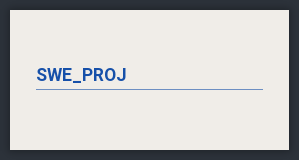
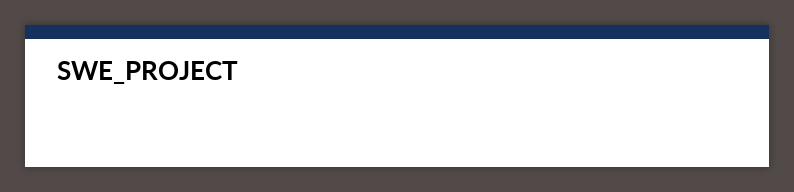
- SWE_PROJ
+ SWE_PROJECT

